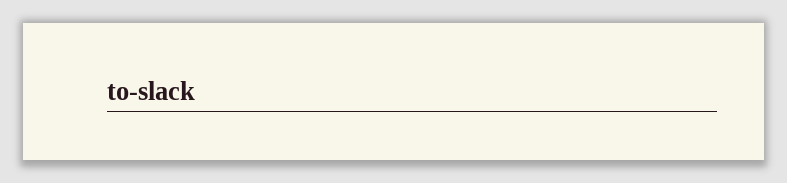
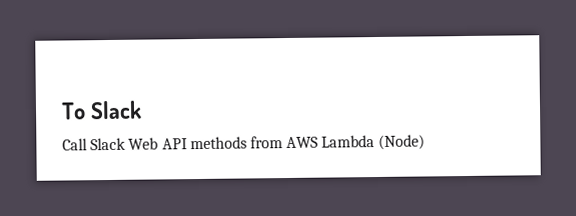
- to-slack
+ To Slack
+ Call Slack Web API methods from AWS Lambda (Node)

